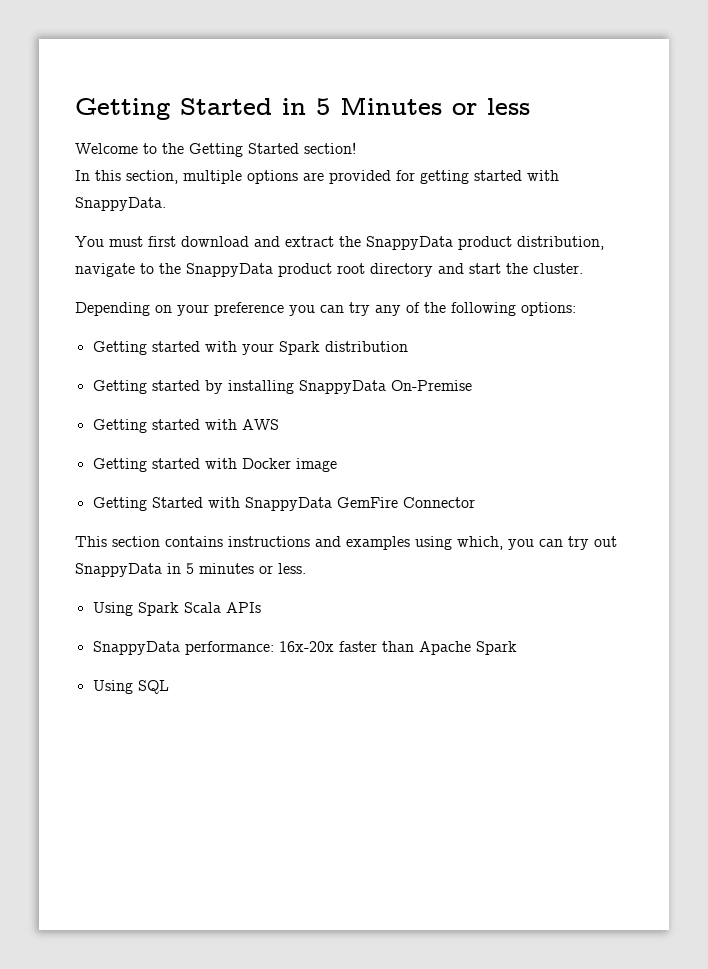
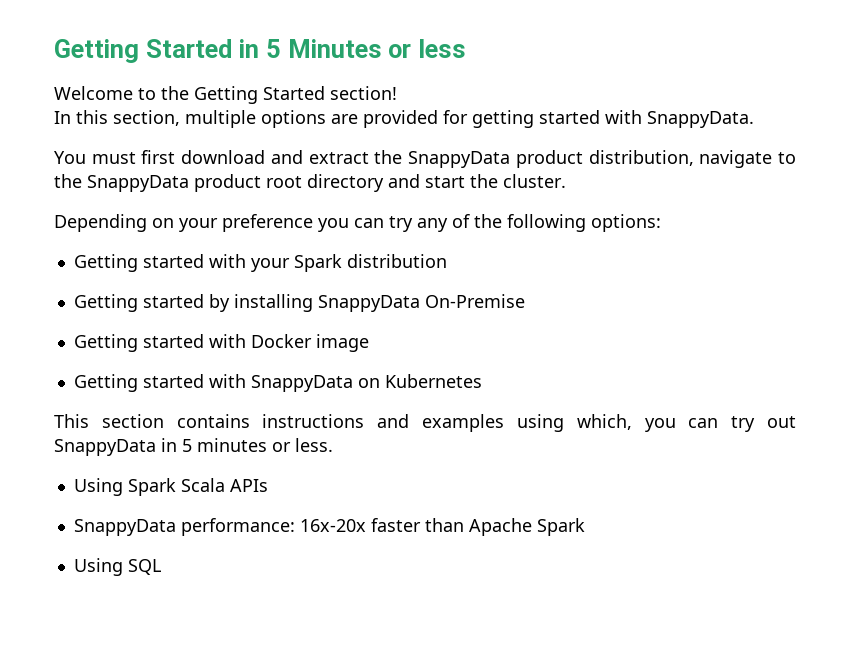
- Getting started with AWS
  Getting started with Docker image
- Getting Started with SnappyData GemFire Connector
+ Getting started with SnappyData on Kubernetes

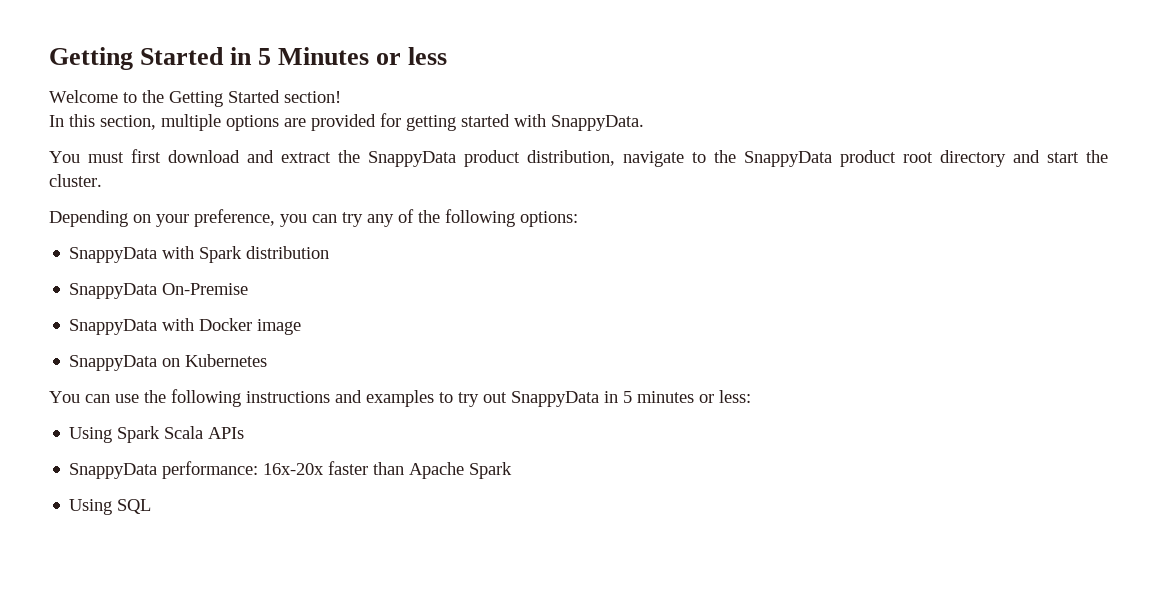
- Depending on your preference you can try any of the following options:
+ Depending on your preference, you can try any of the following options:
- Getting started with your Spark distribution
- Getting started by installing SnappyData On-Premise
+ SnappyData with Spark distribution
+ SnappyData On-Premise
- Getting started with Docker image
+ SnappyData with Docker image
- Getting started with SnappyData on Kubernetes
+ SnappyData on Kubernetes
- This section contains instructions and examples using which, you can try out SnappyData in 5 minutes or less.
+ You can use the following instructions and examples to try out SnappyData in 5 minutes or less:

